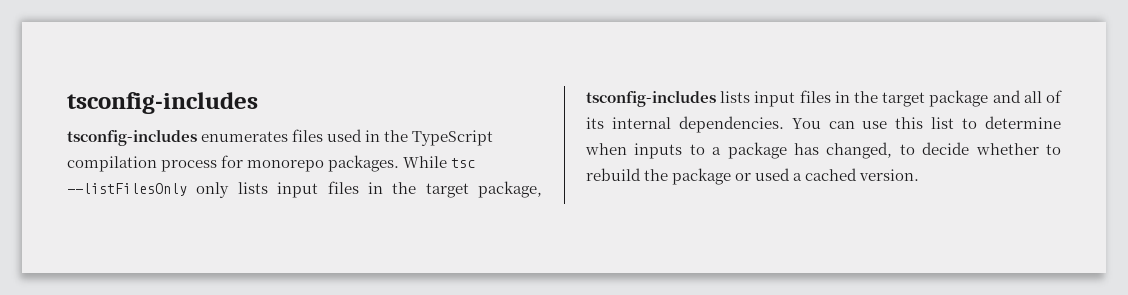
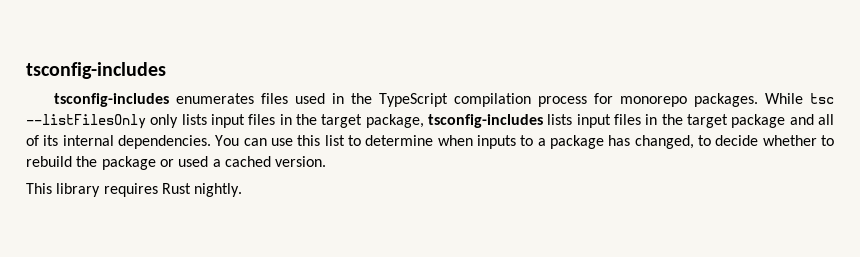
+ This library requires Rust nightly.

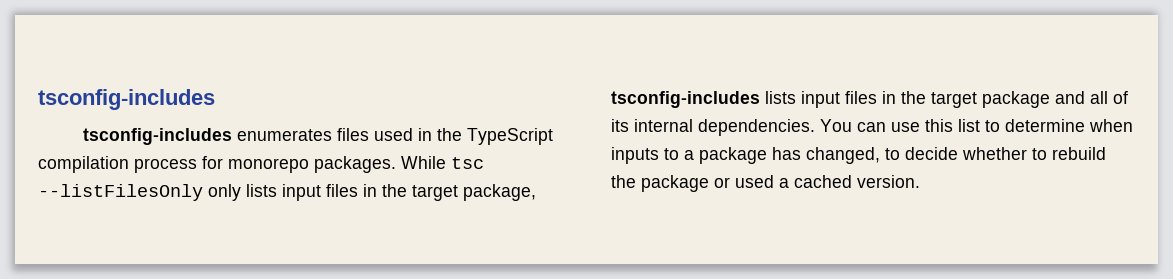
- This library requires Rust nightly.

